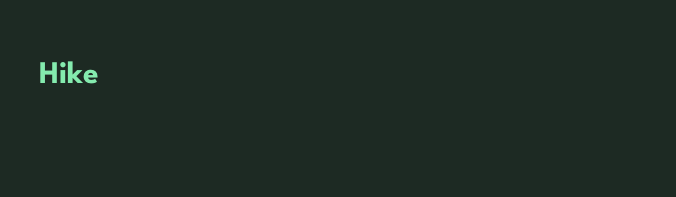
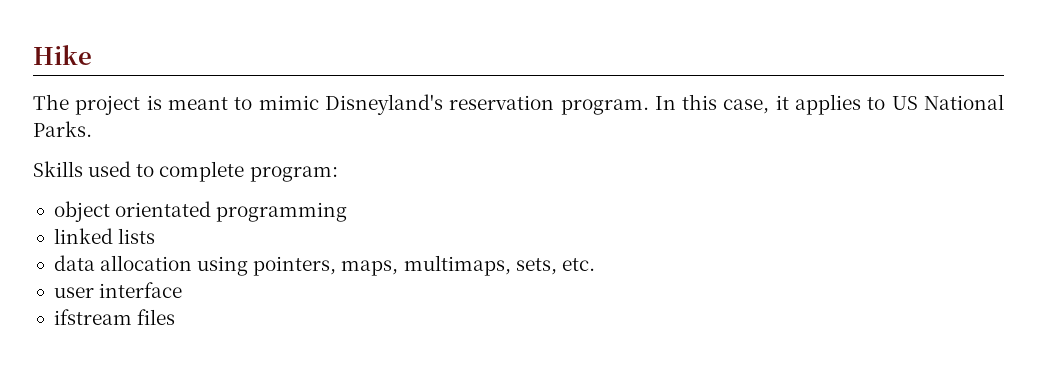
+ The project is meant to mimic Disneyland's reservation program. In this case, it applies to US National Parks.
+ Skills used to complete program:
+ object orientated programming
+ linked lists
+ data allocation using pointers, maps, multimaps, sets, etc.
+ user interface
+ ifstream files

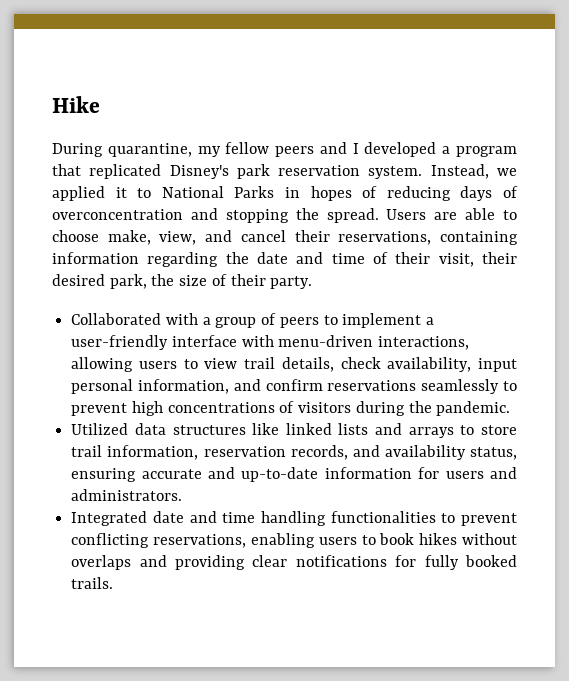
- The project is meant to mimic Disneyland's reservation program. In this case, it applies to US National Parks.
- Skills used to complete program:
- object orientated programming
- linked lists
- data allocation using pointers, maps, multimaps, sets, etc.
- user interface
- ifstream files
+ During quarantine, my fellow peers and I developed a program that replicated Disney's park reservation system. Instead, we applied it to National Parks in hopes of reducing days of overconcentration and stopping the spread. Users are able to choose make, view, and cancel their reservations, containing information regarding the date and time of their visit, their desired park, the size of their party.
+ Collaborated with a group of peers to implement a user-friendly interface with menu-driven interactions, allowing users to view trail details, check availability, input personal information, and confirm reservations seamlessly to prevent high concentrations of visitors during the pandemic.
+ Utilized data structures like linked lists and arrays to store trail information, reservation records, and availability status, ensuring accurate and up-to-date information for users and administrators.
+ Integrated date and time handling functionalities to prevent conflicting reservations, enabling users to book hikes without overlaps and providing clear notifications for fully booked trails.

